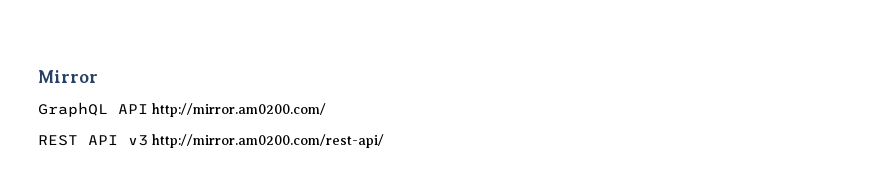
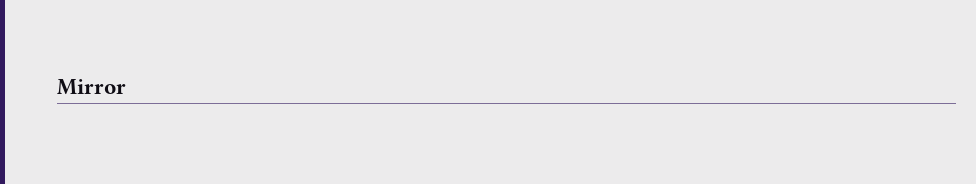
- GraphQL API http://mirror.am0200.com/
- REST API v3 http://mirror.am0200.com/rest-api/

